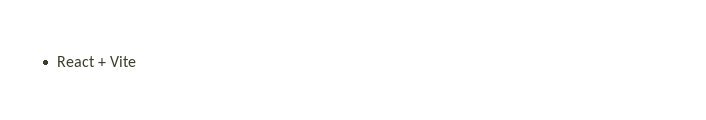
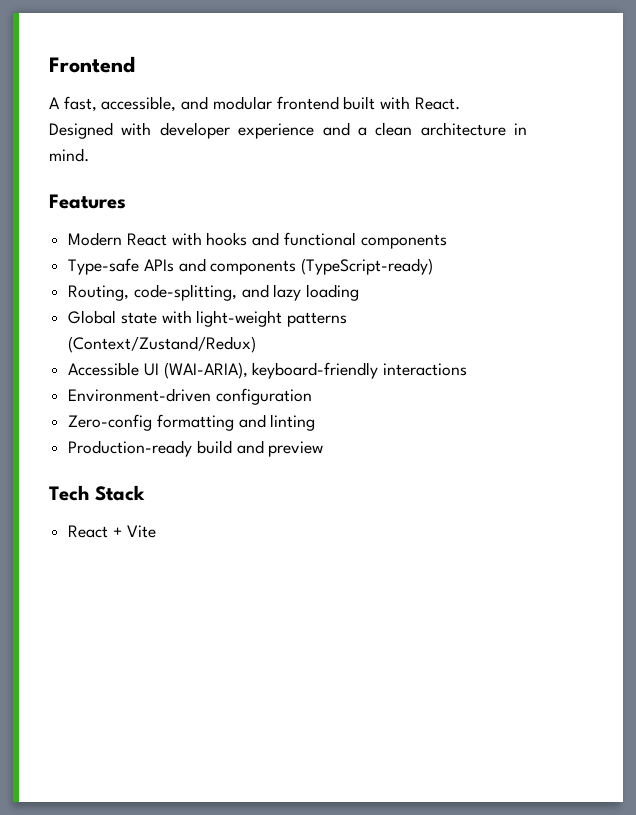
+ Frontend
+ A fast, accessible, and modular frontend built with React. Designed with developer experience and a clean architecture in mind.
+ Features
+ Modern React with hooks and functional components
+ Type-safe APIs and components (TypeScript-ready)
+ Routing, code-splitting, and lazy loading
+ Global state with light-weight patterns (Context/Zustand/Redux)
+ Accessible UI (WAI-ARIA), keyboard-friendly interactions
+ Environment-driven configuration
+ Zero-config formatting and linting
+ Production-ready build and preview
+ Tech Stack

